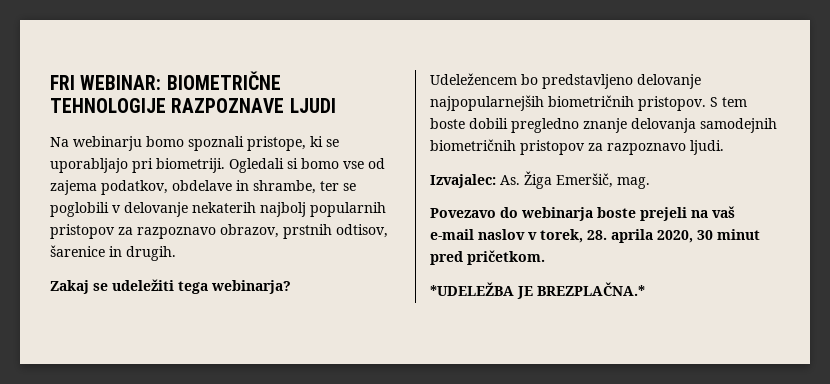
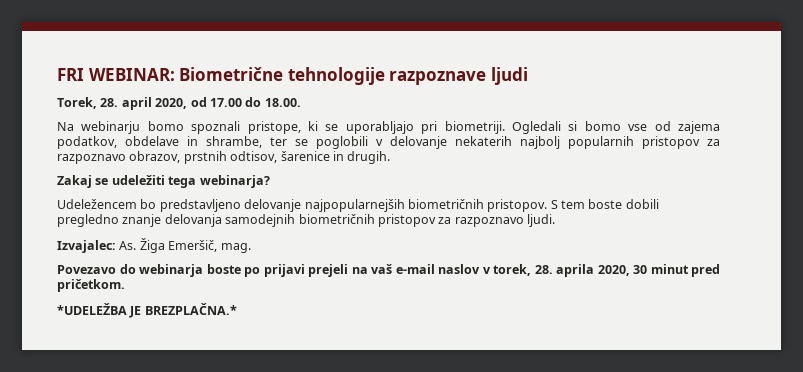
- FRI WEBINAR: BIOMETRIČNE TEHNOLOGIJE RAZPOZNAVE LJUDI
+ FRI WEBINAR: Biometrične tehnologije razpoznave ljudi
+ Torek, 28. april 2020, od 17.00 do 18.00.
- Povezavo do webinarja boste prejeli na vaš e-mail naslov v torek, 28. aprila 2020, 30 minut pred pričetkom.
+ Povezavo do webinarja boste po prijavi prejeli na vaš e-mail naslov v torek, 28. aprila 2020, 30 minut pred pričetkom.

